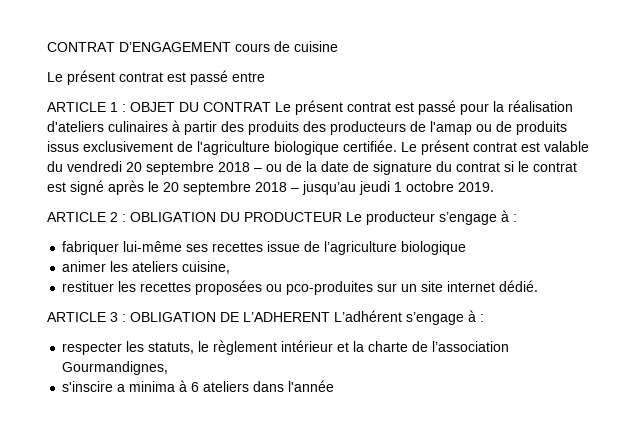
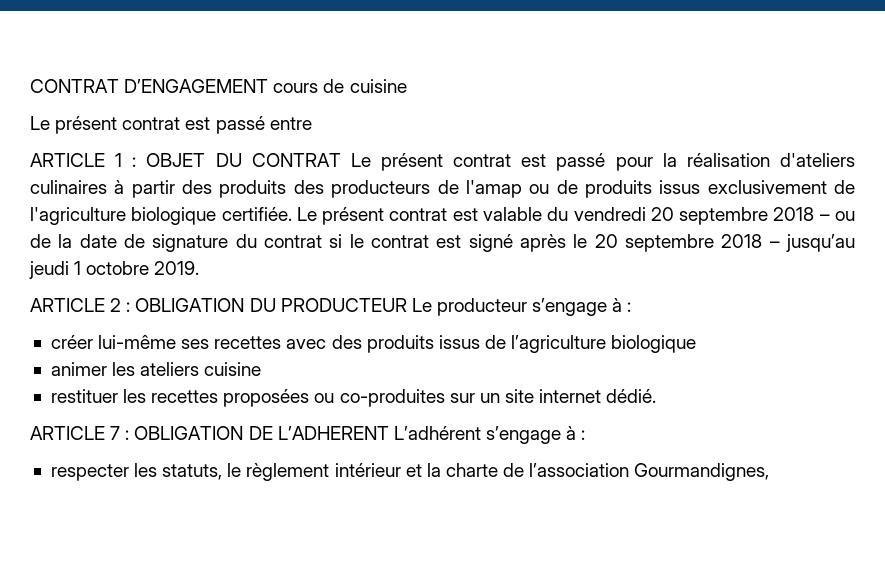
- fabriquer lui-même ses recettes issue de l’agriculture biologique
+ créer lui-même ses recettes avec des produits issus de l’agriculture biologique
- animer les ateliers cuisine,
+ animer les ateliers cuisine
- restituer les recettes proposées ou pco-produites sur un site internet dédié.
+ restituer les recettes proposées ou co-produites sur un site internet dédié.
- ARTICLE 3 : OBLIGATION DE L’ADHERENT L’adhérent s’engage à :
+ ARTICLE 7 : OBLIGATION DE L’ADHERENT L’adhérent s’engage à :
- s'inscire a minima à 6 ateliers dans l'année

